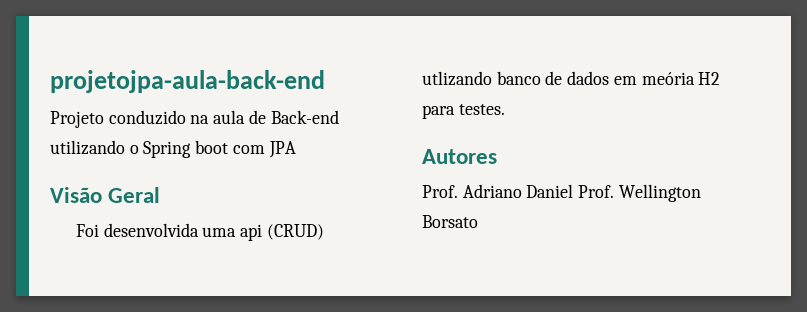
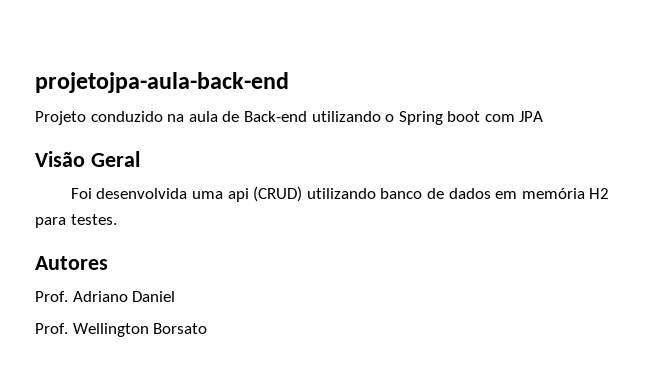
- Foi desenvolvida uma api (CRUD) utlizando banco de dados em meória H2 para testes.
+ Foi desenvolvida uma api (CRUD) utilizando banco de dados em memória H2 para testes.
- Prof. Adriano Daniel Prof. Wellington Borsato
+ Prof. Adriano Daniel
+ Prof. Wellington Borsato

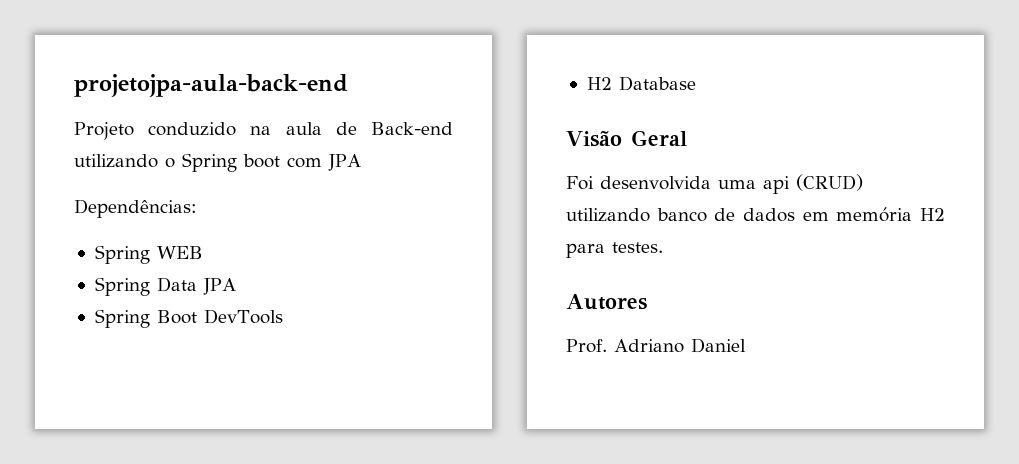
+ Dependências:
+ Spring WEB
+ Spring Data JPA
+ Spring Boot DevTools
+ H2 Database
- Prof. Wellington Borsato

